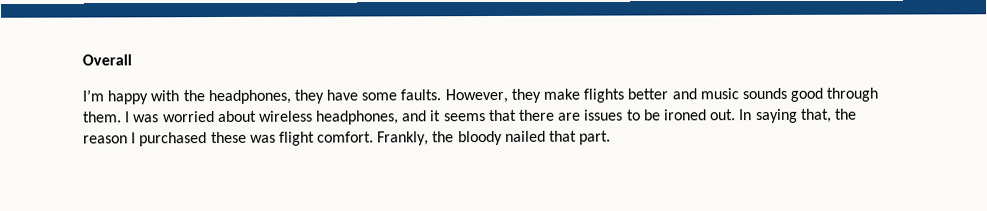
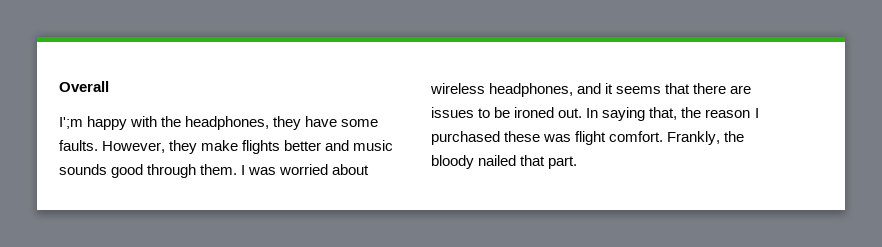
- I’m happy with the headphones, they have some faults.
+ I';m happy with the headphones, they have some faults.

